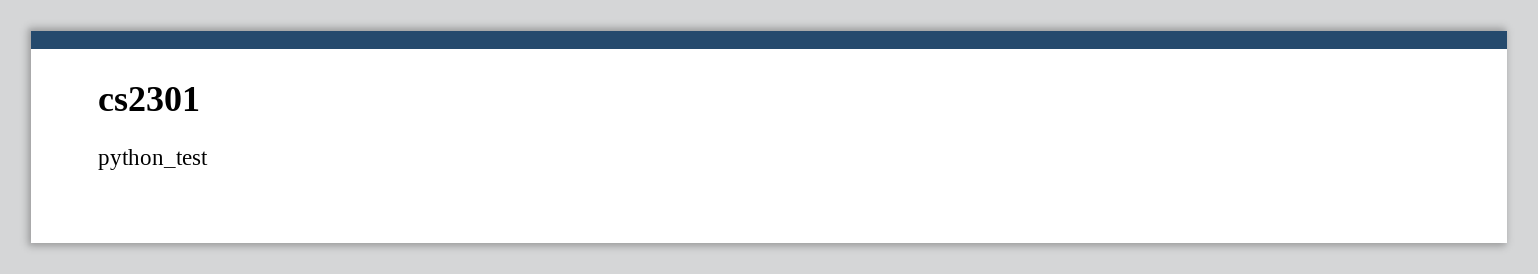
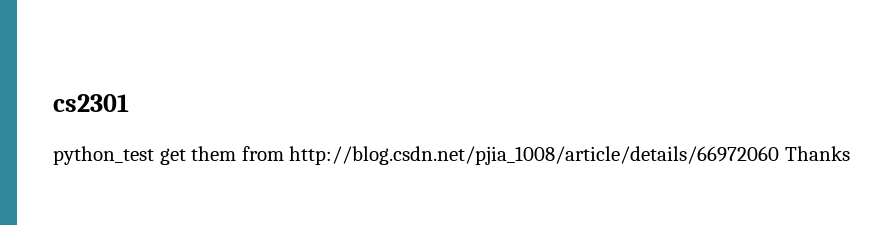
- python_test
+ python_test get them from http://blog.csdn.net/pjia_1008/article/details/66972060 Thanks

